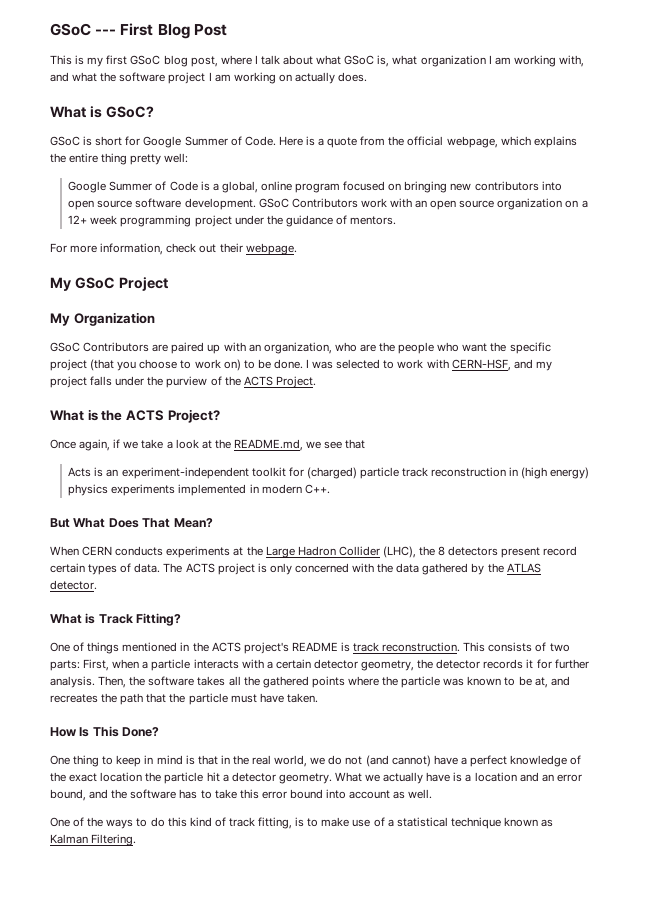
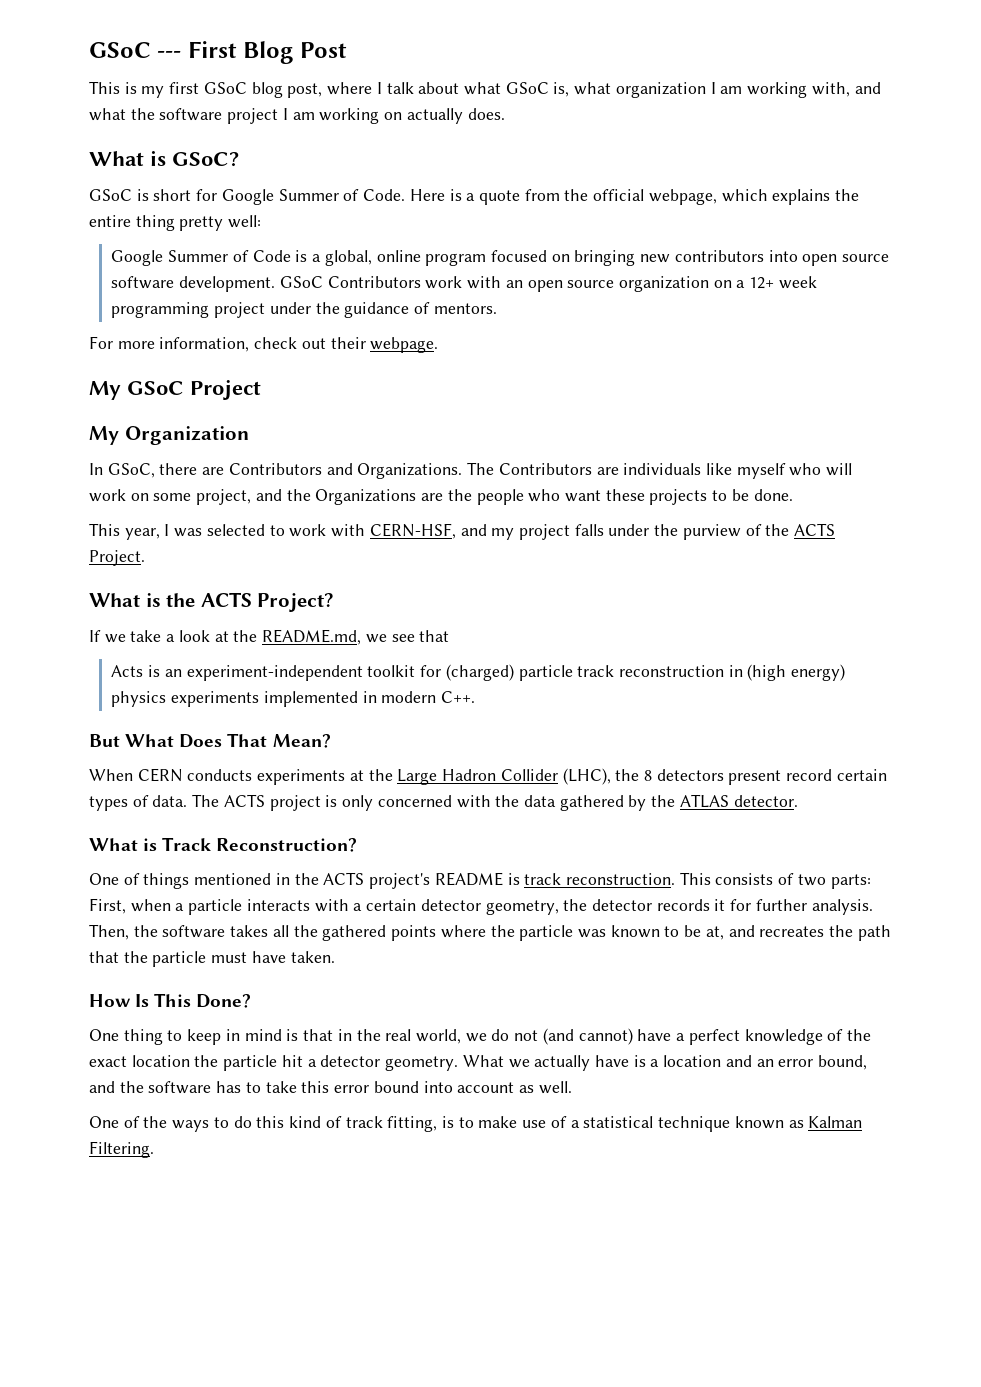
- GSoC Contributors are paired up with an organization, who are the people who want the specific project (that you choose to work on) to be done. I was selected to work with CERN-HSF, and my project falls under the purview of the ACTS Project.
+ In GSoC, there are Contributors and Organizations. The Contributors are individuals like myself who will work on some project, and the Organizations are the people who want these projects to be done.
+ This year, I was selected to work with CERN-HSF, and my project falls under the purview of the ACTS Project.
- Once again, if we take a look at the README.md, we see that
+ If we take a look at the README.md, we see that
- What is Track Fitting?
+ What is Track Reconstruction?

